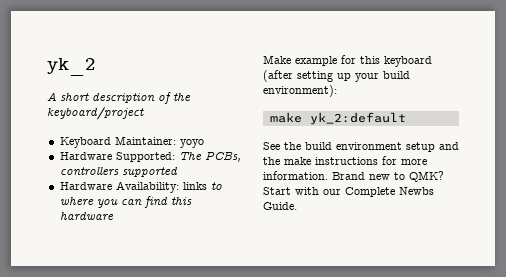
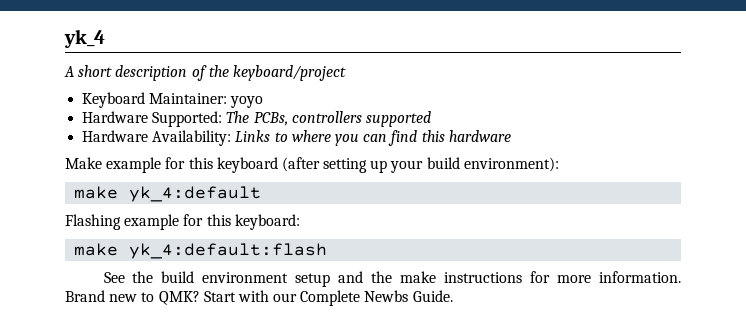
- yk_2
+ yk_4
- Hardware Availability: links to where you can find this hardware
+ Hardware Availability: Links to where you can find this hardware
- make yk_2:default
+ make yk_4:default
+ Flashing example for this keyboard:
+ make yk_4:default:flash

